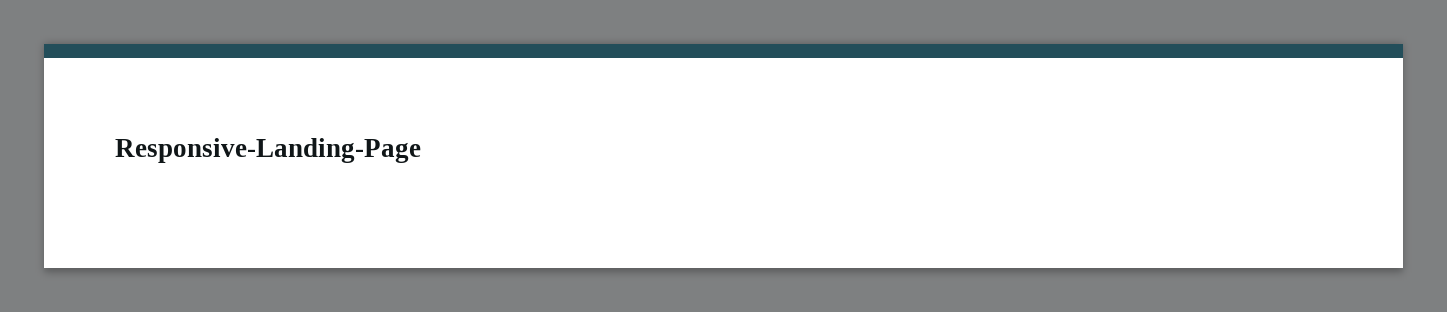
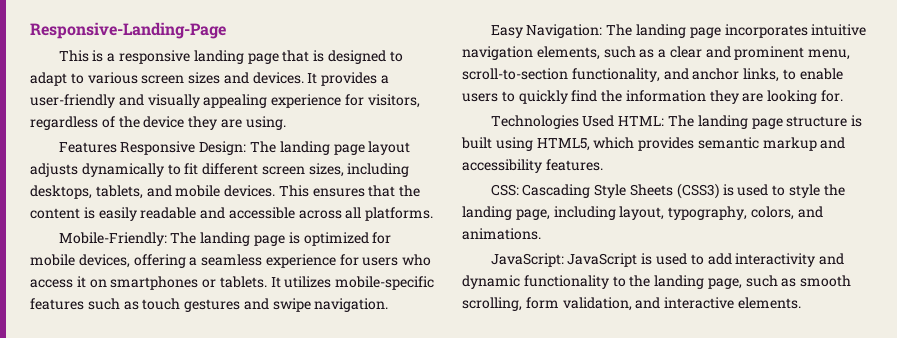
+ This is a responsive landing page that is designed to adapt to various screen sizes and devices. It provides a user-friendly and visually appealing experience for visitors, regardless of the device they are using.
+ Features Responsive Design: The landing page layout adjusts dynamically to fit different screen sizes, including desktops, tablets, and mobile devices. This ensures that the content is easily readable and accessible across all platforms.
+ Mobile-Friendly: The landing page is optimized for mobile devices, offering a seamless experience for users who access it on smartphones or tablets. It utilizes mobile-specific features such as touch gestures and swipe navigation.
+ Easy Navigation: The landing page incorporates intuitive navigation elements, such as a clear and prominent menu, scroll-to-section functionality, and anchor links, to enable users to quickly find the information they are looking for.
+ Technologies Used HTML: The landing page structure is built using HTML5, which provides semantic markup and accessibility features.
+ CSS: Cascading Style Sheets (CSS3) is used to style the landing page, including layout, typography, colors, and animations.
+ JavaScript: JavaScript is used to add interactivity and dynamic functionality to the landing page, such as smooth scrolling, form validation, and interactive elements.

